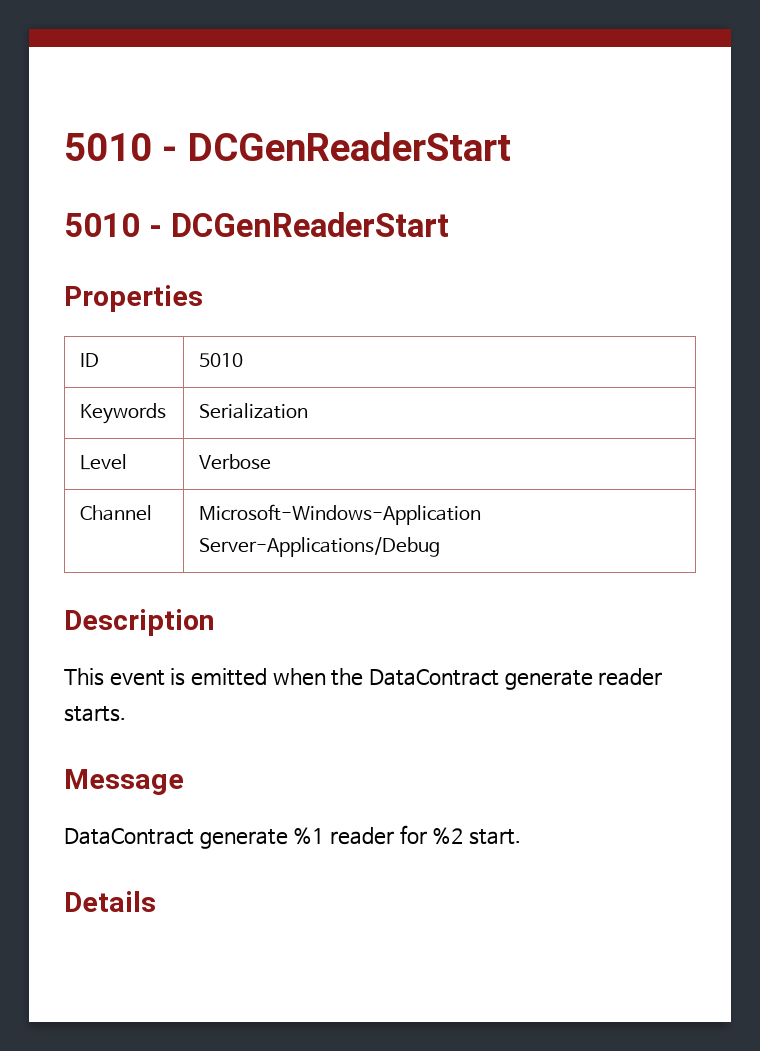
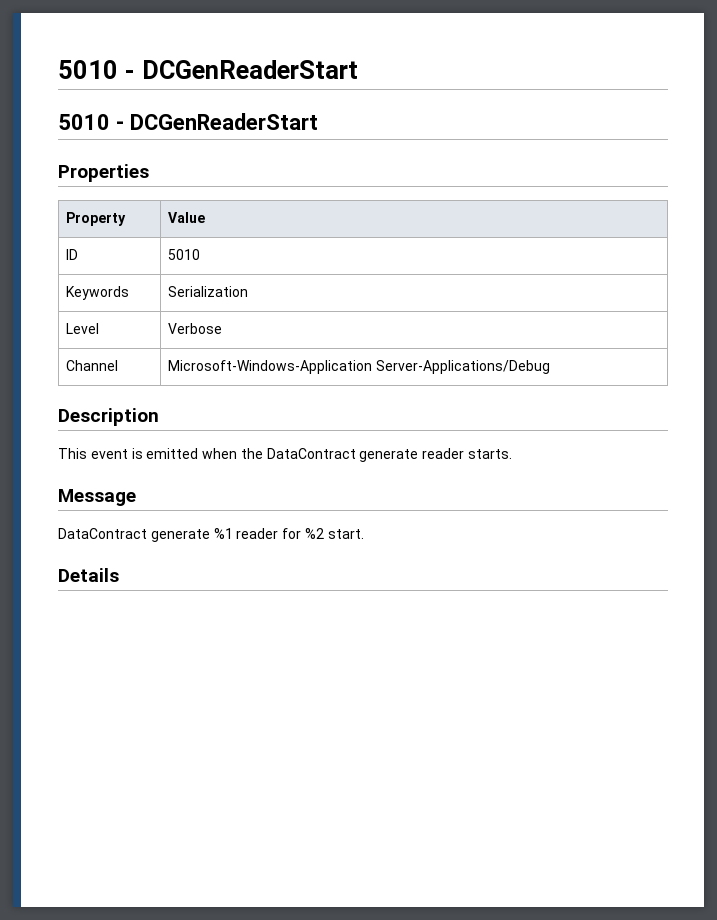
+ Property | Value

